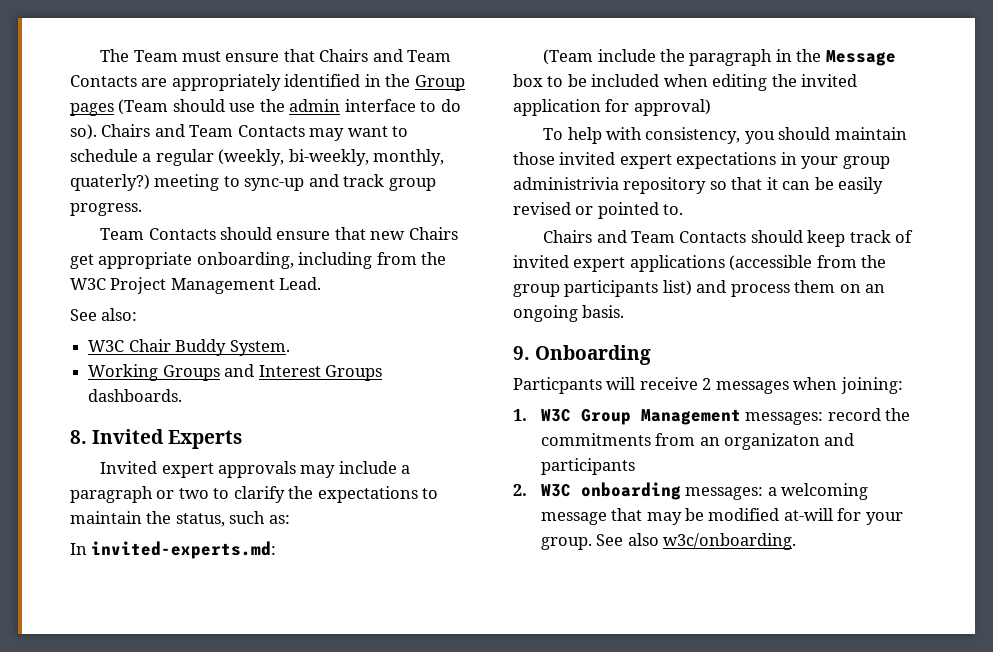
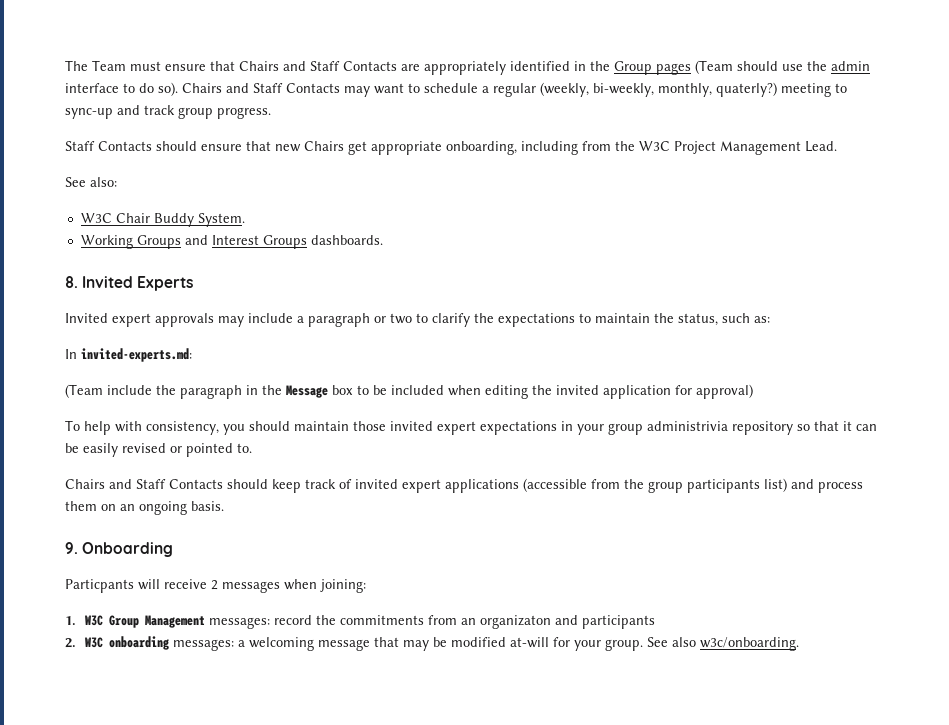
- The Team must ensure that Chairs and Team Contacts are appropriately identified in the Group pages (Team should use the admin interface to do so).
+ The Team must ensure that Chairs and Staff Contacts are appropriately identified in the Group pages (Team should use the admin interface to do so).
- Chairs and Team Contacts may want to schedule a regular (weekly, bi-weekly, monthly, quaterly?) meeting to sync-up and track group progress.
+ Chairs and Staff Contacts may want to schedule a regular (weekly, bi-weekly, monthly, quaterly?) meeting to sync-up and track group progress.
- Team Contacts should ensure that new Chairs get appropriate onboarding, including from the W3C Project Management Lead.
+ Staff Contacts should ensure that new Chairs get appropriate onboarding, including from the W3C Project Management Lead.
- Chairs and Team Contacts should keep track of invited expert applications (accessible from the group participants list) and process them on an ongoing basis.
+ Chairs and Staff Contacts should keep track of invited expert applications (accessible from the group participants list) and process them on an ongoing basis.

